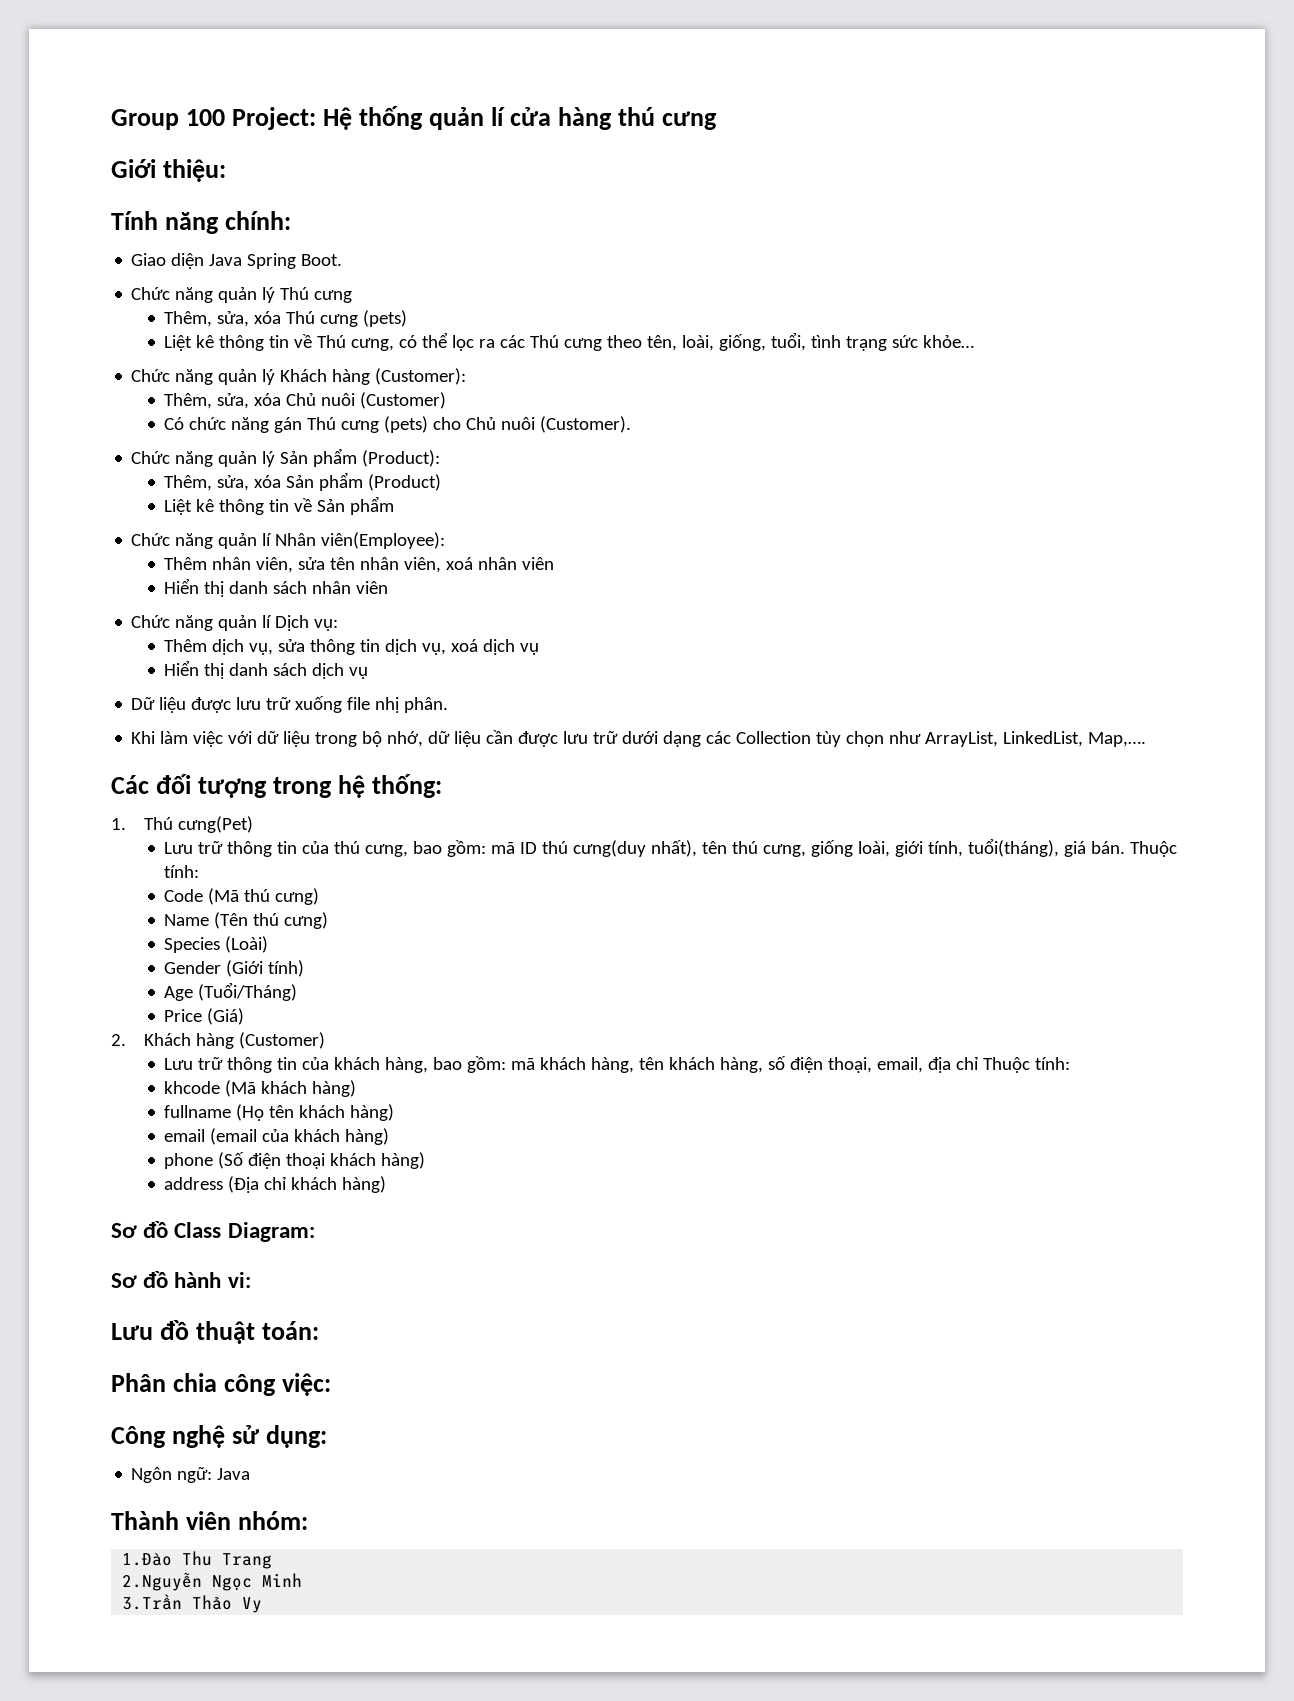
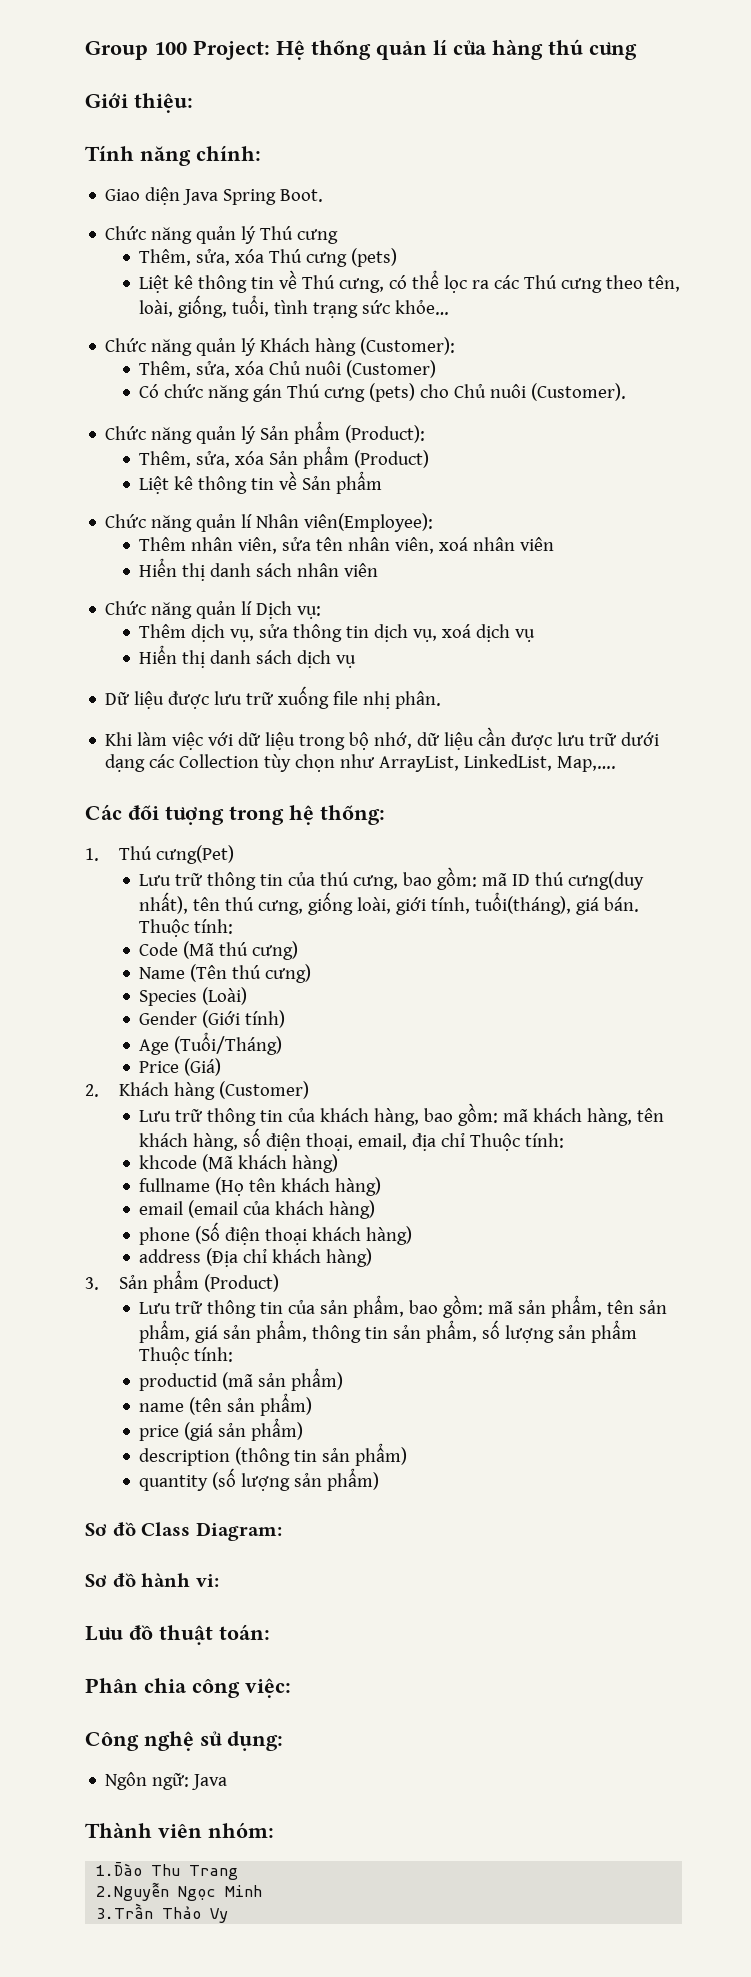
+ 3. Sản phẩm (Product)
+ Lưu trữ thông tin của sản phẩm, bao gồm: mã sản phẩm, tên sản phẩm, giá sản phẩm, thông tin sản phẩm, số lượng sản phẩm Thuộc tính:
+ productid (mã sản phẩm)
+ name (tên sản phẩm)
+ price (giá sản phẩm)
+ description (thông tin sản phẩm)
+ quantity (số lượng sản phẩm)

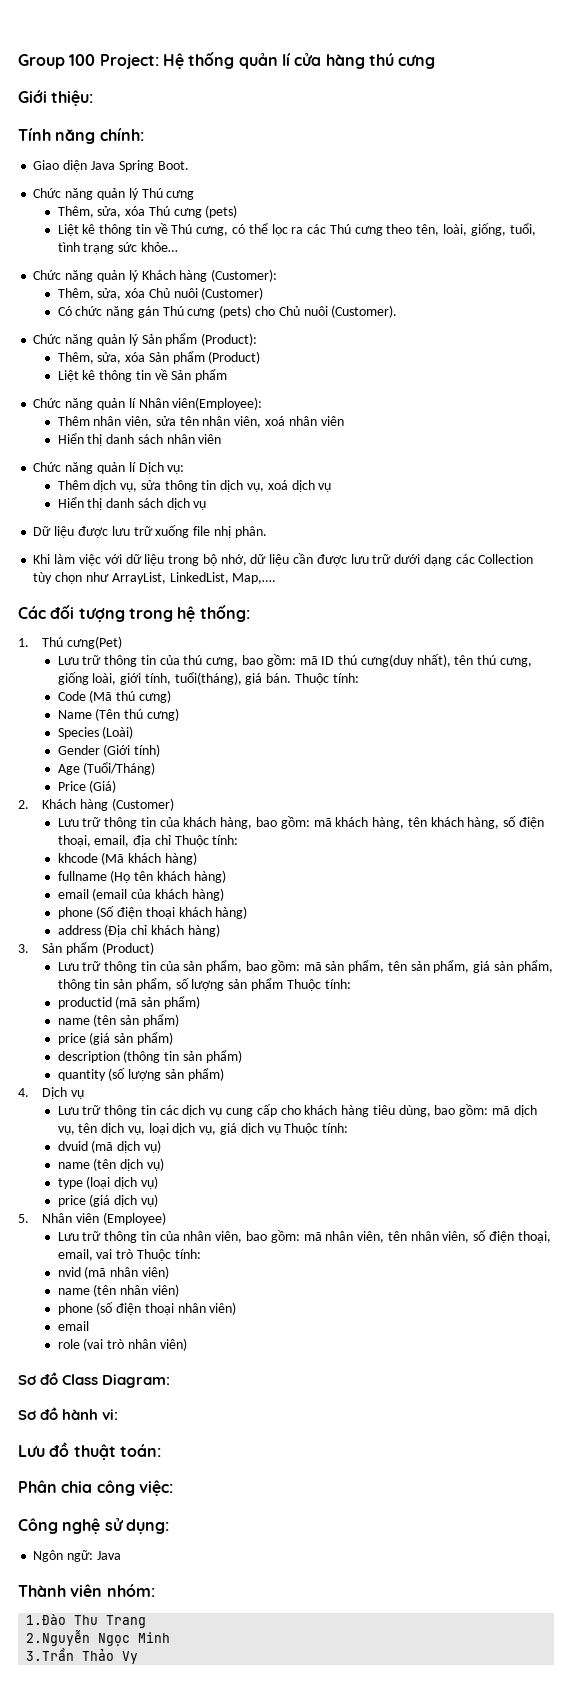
+ 4. Dịch vụ
+ Lưu trữ thông tin các dịch vụ cung cấp cho khách hàng tiêu dùng, bao gồm: mã dịch vụ, tên dịch vụ, loại dịch vụ, giá dịch vụ Thuộc tính:
+ dvuid (mã dịch vụ)
+ name (tên dịch vụ)
+ type (loại dịch vụ)
+ price (giá dịch vụ)
+ 5. Nhân viên (Employee)
+ Lưu trữ thông tin của nhân viên, bao gồm: mã nhân viên, tên nhân viên, số điện thoại, email, vai trò Thuộc tính:
+ nvid (mã nhân viên)
+ name (tên nhân viên)
+ phone (số điện thoại nhân viên)
+ email
+ role (vai trò nhân viên)

